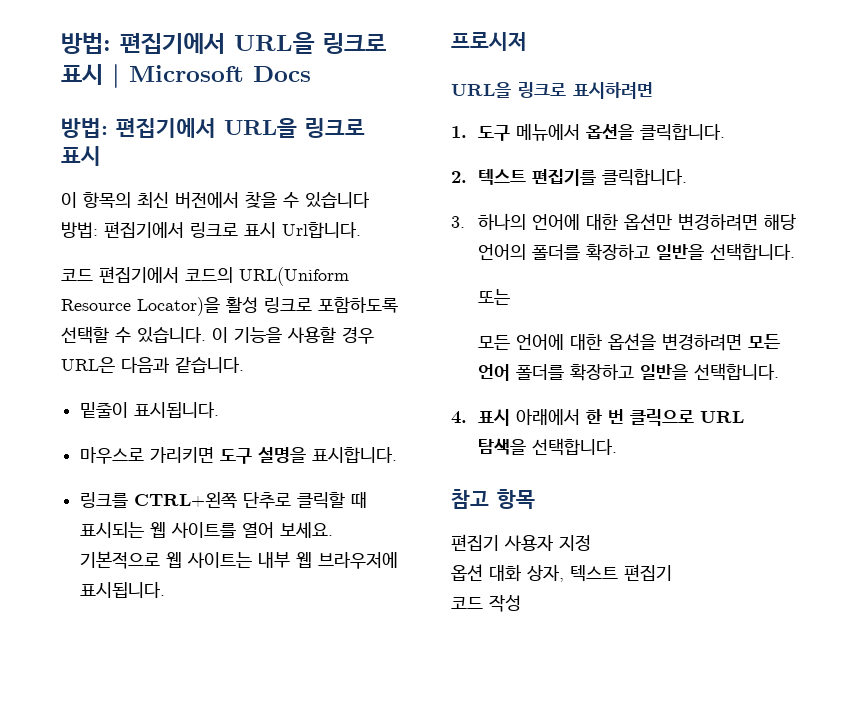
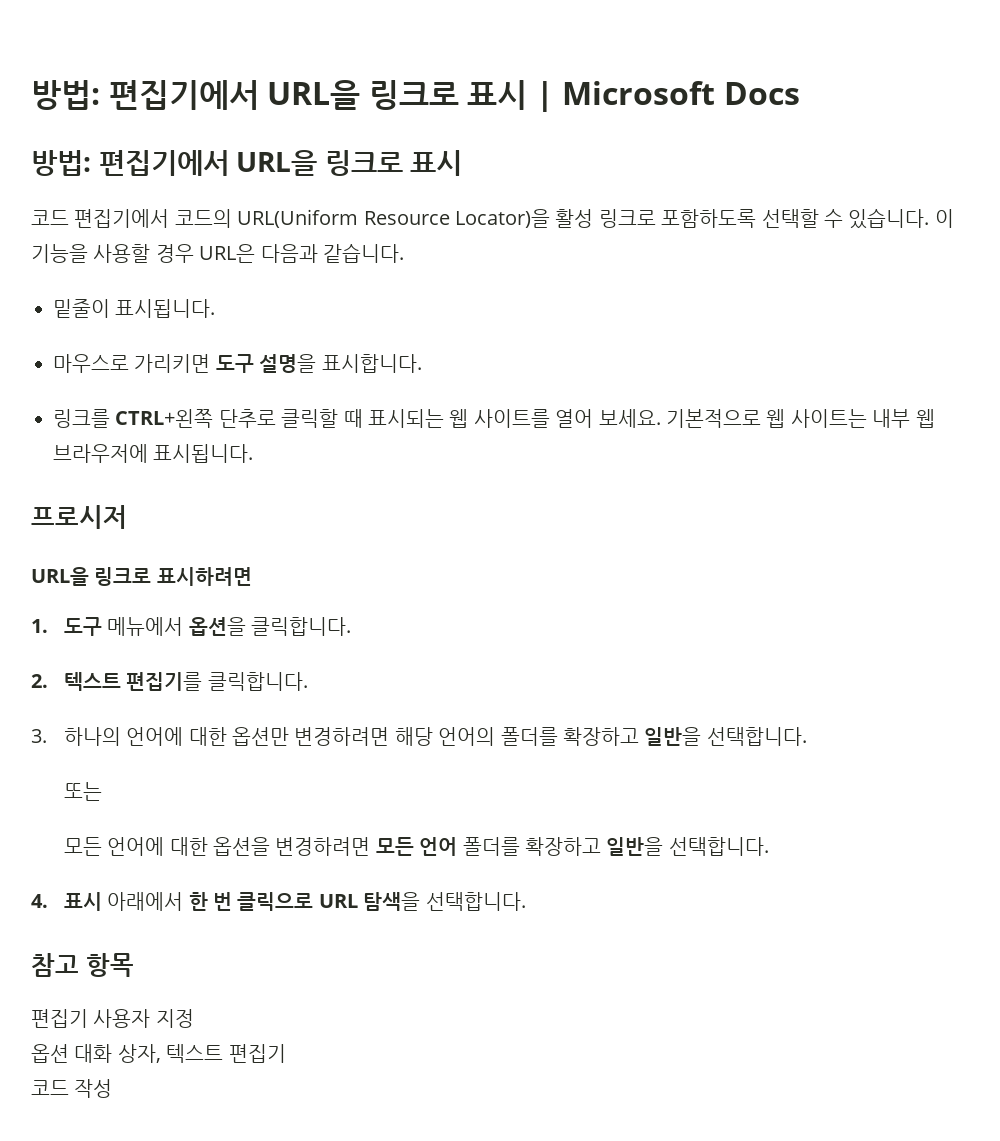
- 이 항목의 최신 버전에서 찾을 수 있습니다 방법: 편집기에서 링크로 표시 Url합니다.

